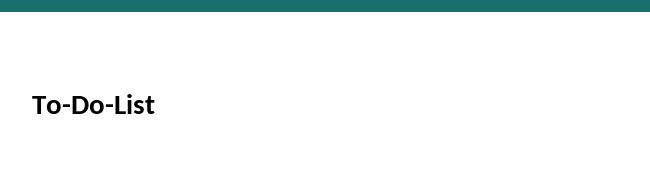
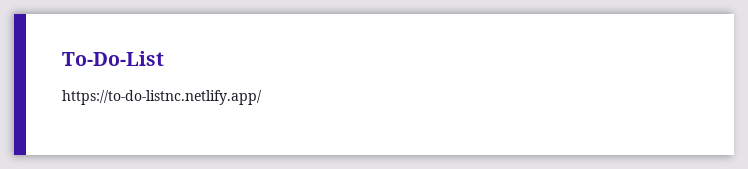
+ https://to-do-listnc.netlify.app/

